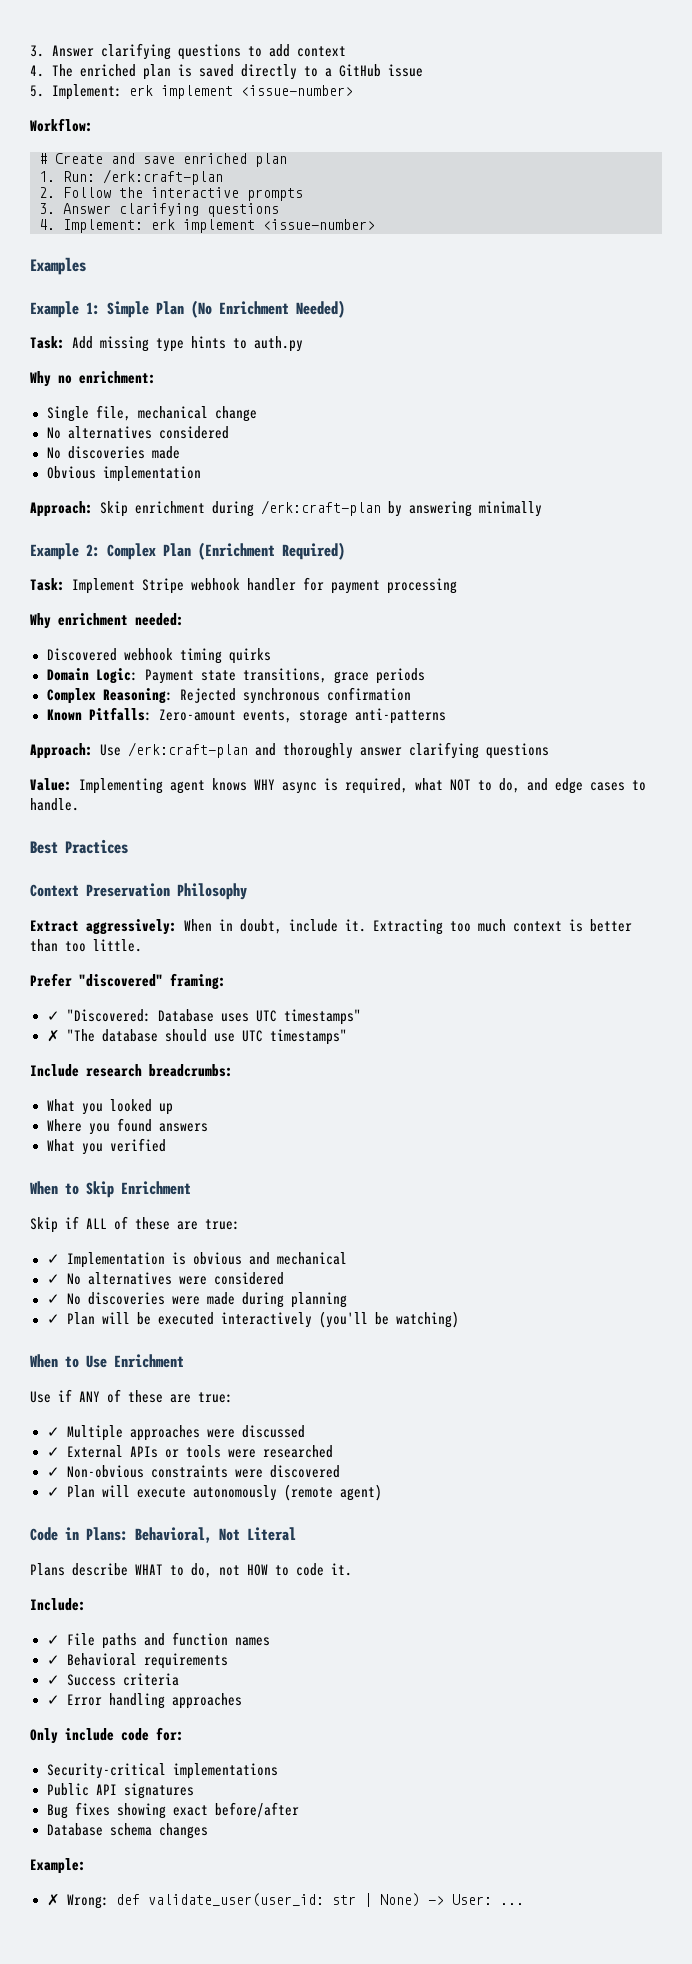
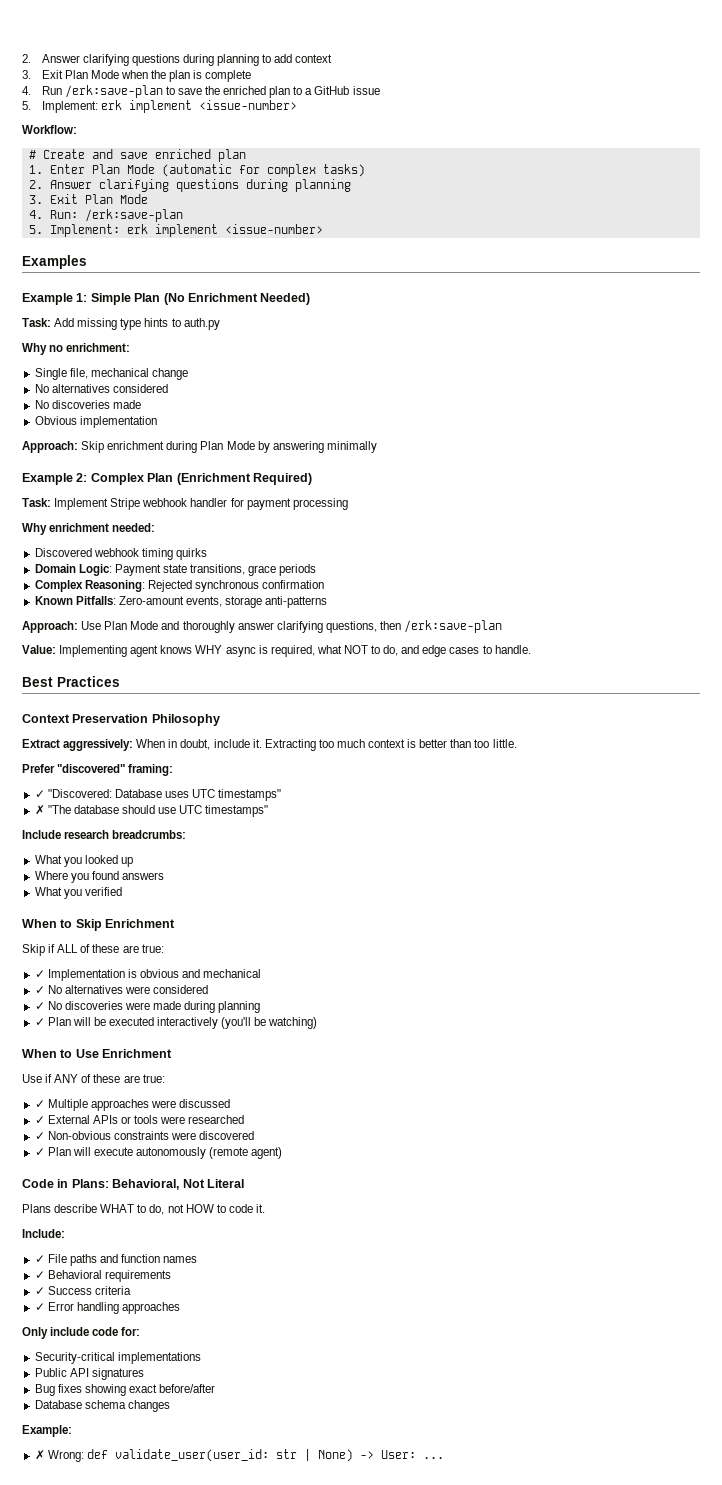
- 3. Answer clarifying questions to add context
+ 2. Answer clarifying questions during planning to add context
- 4. The enriched plan is saved directly to a GitHub issue
+ 3. Exit Plan Mode when the plan is complete
+ 4. Run /erk:save-plan to save the enriched plan to a GitHub issue
- 1. Run: /erk:craft-plan
- 2. Follow the interactive prompts
- 3. Answer clarifying questions
- 4. Implement: erk implement <issue-number>
+ 1. Enter Plan Mode (automatic for complex tasks)
+ 2. Answer clarifying questions during planning
+ 3. Exit Plan Mode
+ 4. Run: /erk:save-plan
+ 5. Implement: erk implement <issue-number>
- Approach: Skip enrichment during /erk:craft-plan by answering minimally
+ Approach: Skip enrichment during Plan Mode by answering minimally
- Approach: Use /erk:craft-plan and thoroughly answer clarifying questions
+ Approach: Use Plan Mode and thoroughly answer clarifying questions, then /erk:save-plan

